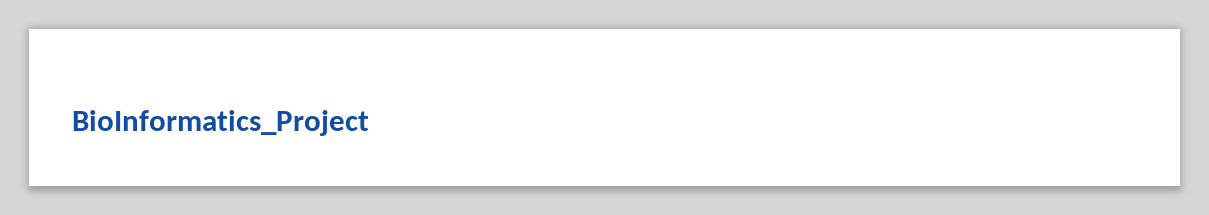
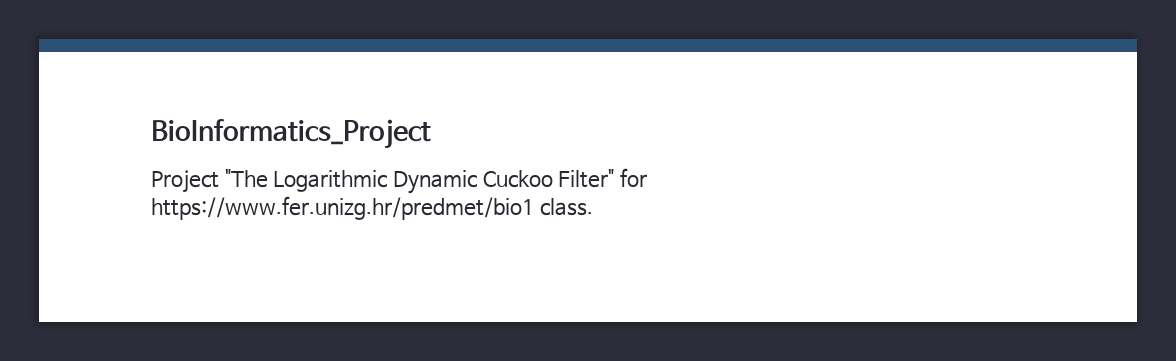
+ Project "The Logarithmic Dynamic Cuckoo Filter" for https://www.fer.unizg.hr/predmet/bio1 class.

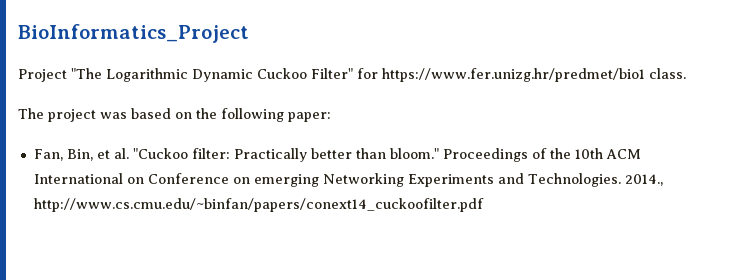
+ The project was based on the following paper:
+ Fan, Bin, et al. "Cuckoo filter: Practically better than bloom." Proceedings of the 10th ACM International on Conference on emerging Networking Experiments and Technologies. 2014., http://www.cs.cmu.edu/~binfan/papers/conext14_cuckoofilter.pdf

